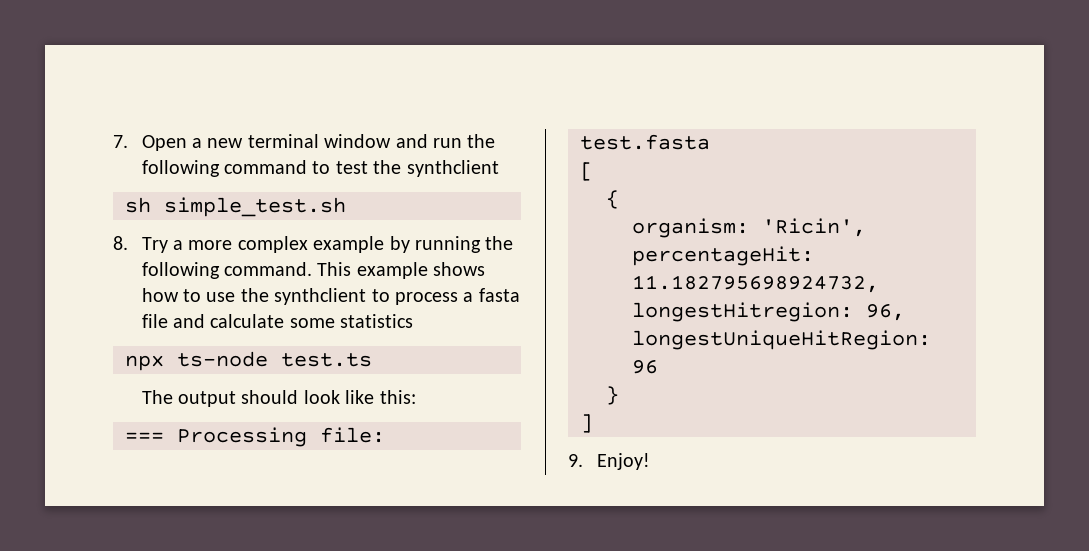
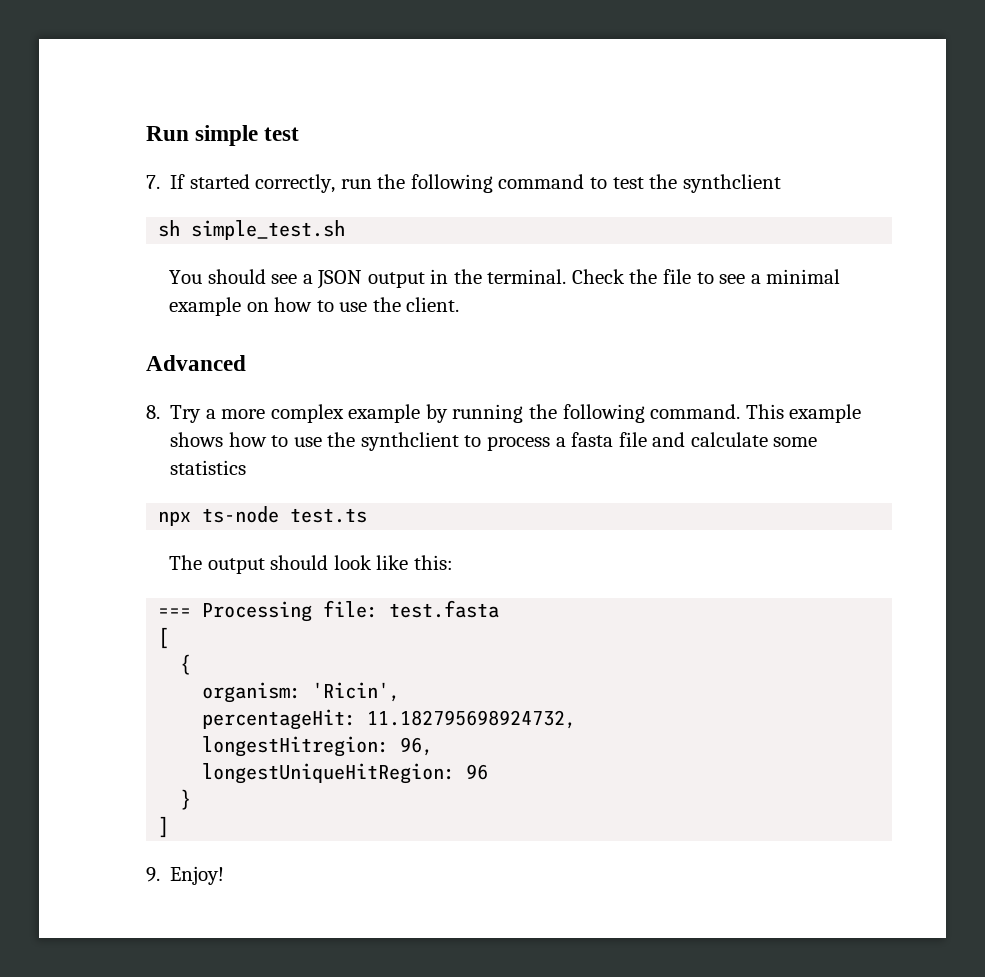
- 7. Open a new terminal window and run the following command to test the synthclient
+ Run simple test
+ 7. If started correctly, run the following command to test the synthclient
+ You should see a JSON output in the terminal. Check the file to see a minimal example on how to use the client.
+ Advanced

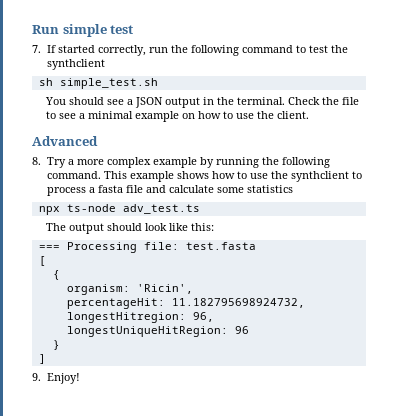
- npx ts-node test.ts
+ npx ts-node adv_test.ts

